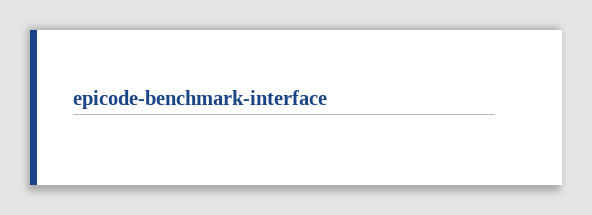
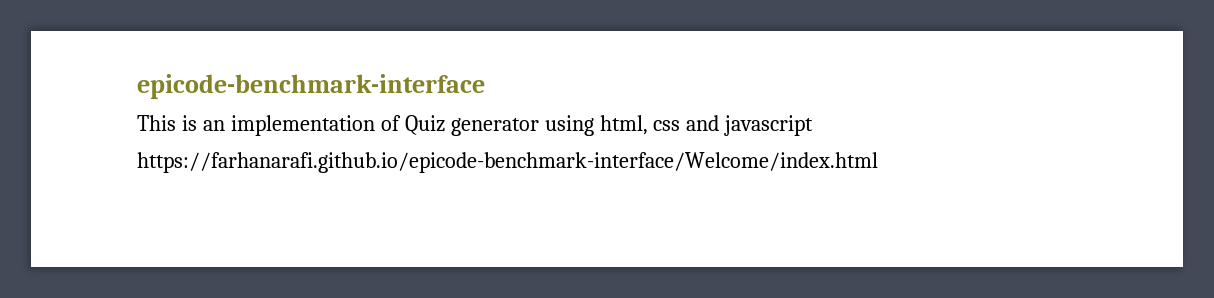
+ This is an implementation of Quiz generator using html, css and javascript
+ https://farhanarafi.github.io/epicode-benchmark-interface/Welcome/index.html

